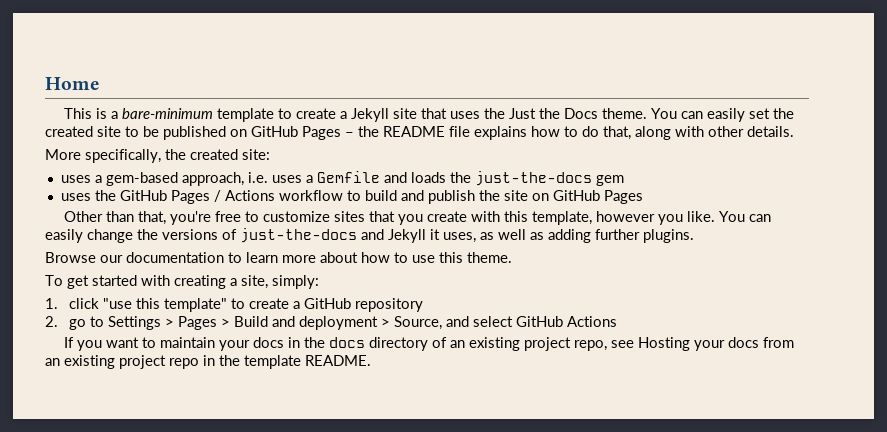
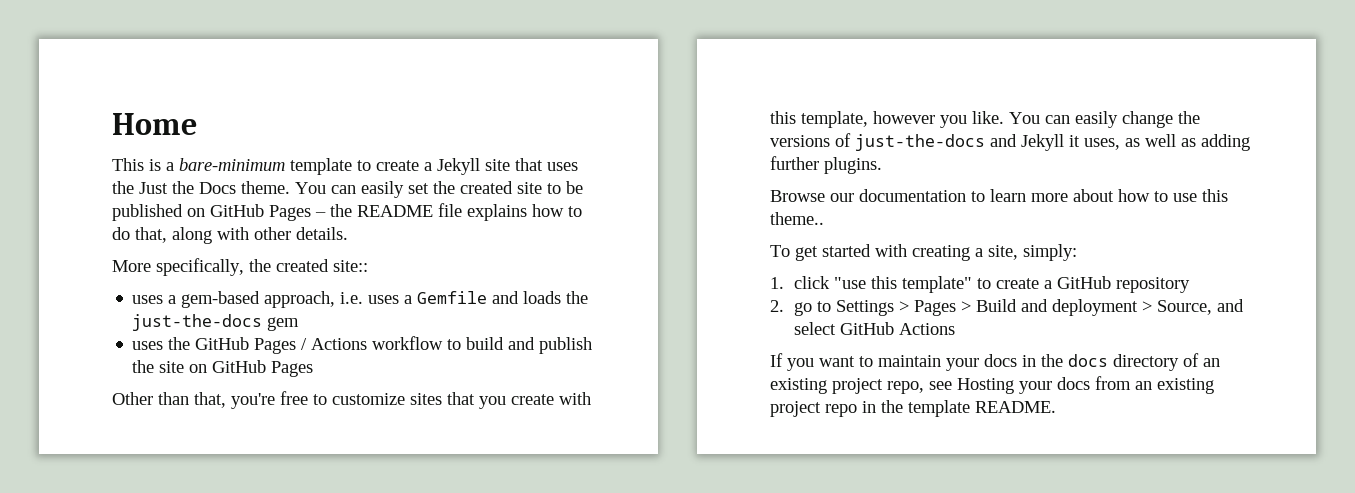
- More specifically, the created site:
+ More specifically, the created site::
- Browse our documentation to learn more about how to use this theme.
+ Browse our documentation to learn more about how to use this theme..

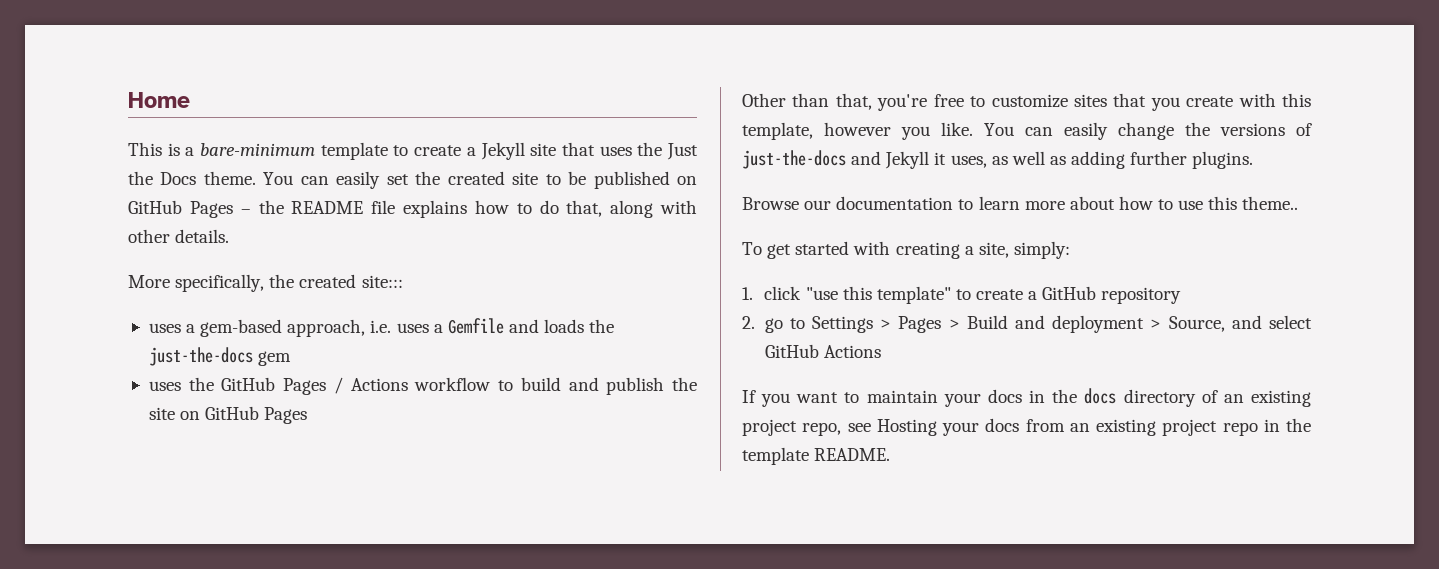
- More specifically, the created site::
+ More specifically, the created site:::

